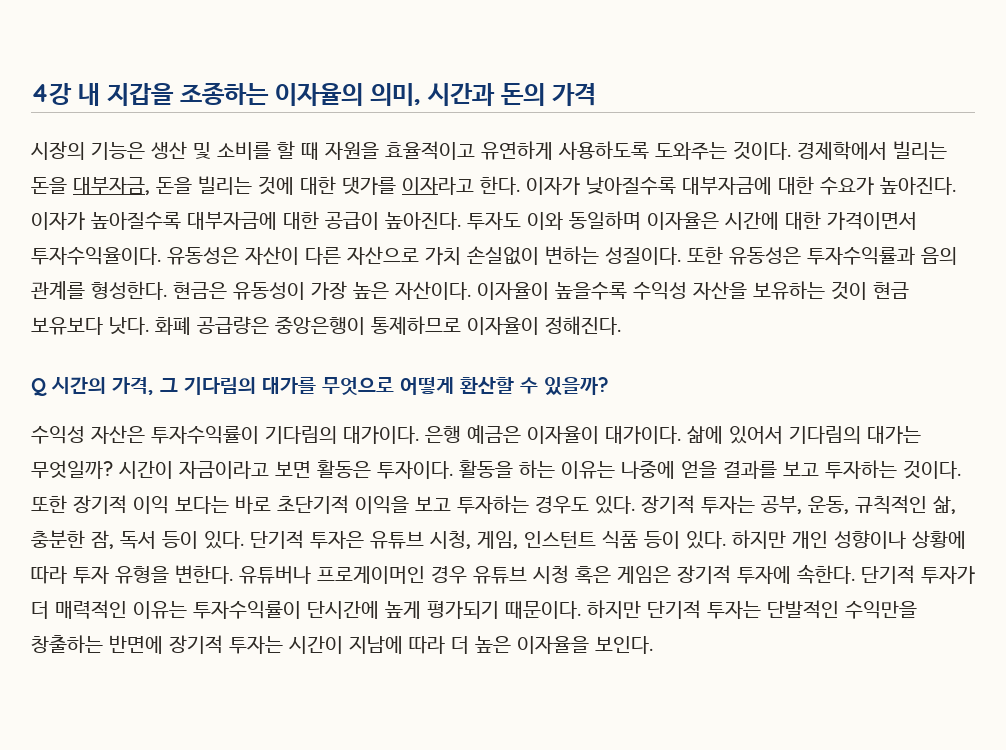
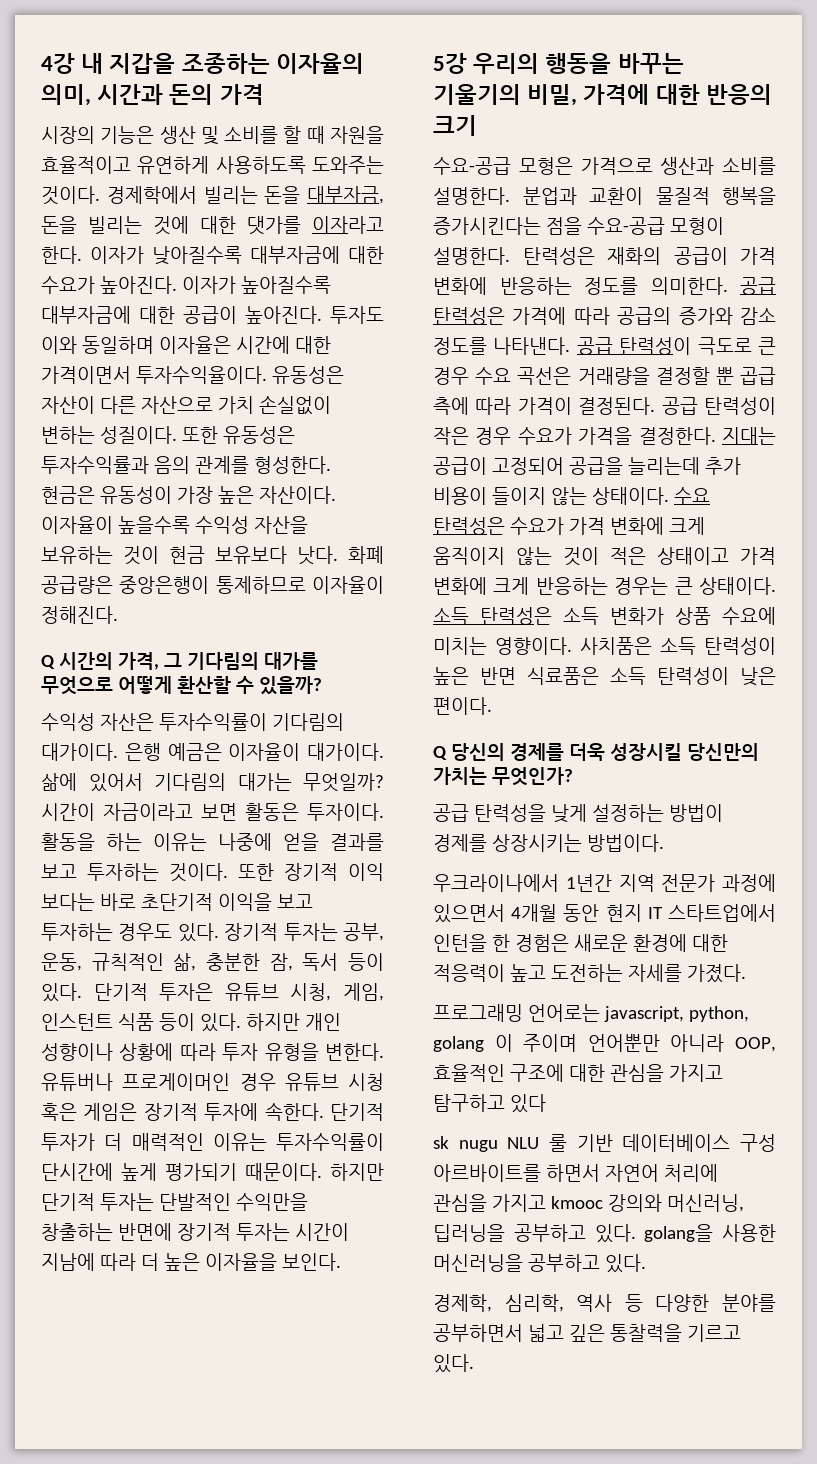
+ 5강 우리의 행동을 바꾸는 기울기의 비밀, 가격에 대한 반응의 크기
+ 수요-공급 모형은 가격으로 생산과 소비를 설명한다. 분업과 교환이 물질적 행복을 증가시킨다는 점을 수요-공급 모형이 설명한다. 탄력성은 재화의 공급이 가격 변화에 반응하는 정도를 의미한다. 공급 탄력성은 가격에 따라 공급의 증가와 감소 정도를 나타낸다. 공급 탄력성이 극도로 큰 경우 수요 곡선은 거래량을 결정할 뿐 곱급 측에 따라 가격이 결정된다. 공급 탄력성이 작은 경우 수요가 가격을 결정한다. 지대는 공급이 고정되어 공급을 늘리는데 추가 비용이 들이지 않는 상태이다. 수요 탄력성은 수요가 가격 변화에 크게 움직이지 않는 것이 적은 상태이고 가격 변화에 크게 반응하는 경우는 큰 상태이다. 소득 탄력성은 소득 변화가 상품 수요에 미치는 영향이다. 사치품은 소득 탄력성이 높은 반면 식료품은 소득 탄력성이 낮은 편이다.
+ Q 당신의 경제를 더욱 성장시킬 당신만의 가치는 무엇인가?
+ 공급 탄력성을 낮게 설정하는 방법이 경제를 상장시키는 방법이다.
+ 우크라이나에서 1년간 지역 전문가 과정에 있으면서 4개월 동안 현지 IT 스타트업에서 인턴을 한 경험은 새로운 환경에 대한 적응력이 높고 도전하는 자세를 가졌다.
+ 프로그래밍 언어로는 javascript, python, golang 이 주이며 언어뿐만 아니라 OOP, 효율적인 구조에 대한 관심을 가지고 탐구하고 있다
+ sk nugu NLU 룰 기반 데이터베이스 구성 아르바이트를 하면서 자연어 처리에 관심을 가지고 kmooc 강의와 머신러닝, 딥러닝을 공부하고 있다. golang을 사용한 머신러닝을 공부하고 있다.
+ 경제학, 심리학, 역사 등 다양한 분야를 공부하면서 넓고 깊은 통찰력을 기르고 있다.

